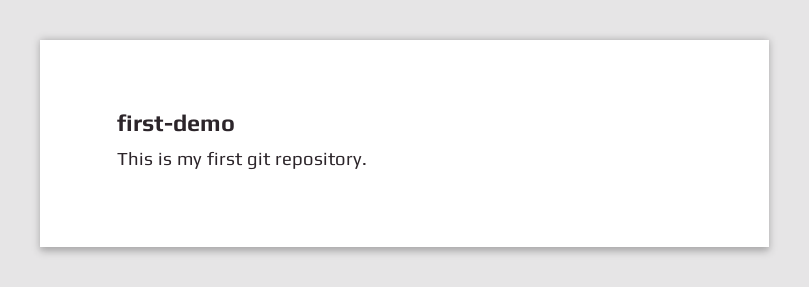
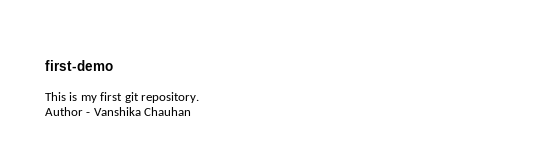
+ Author - Vanshika Chauhan

